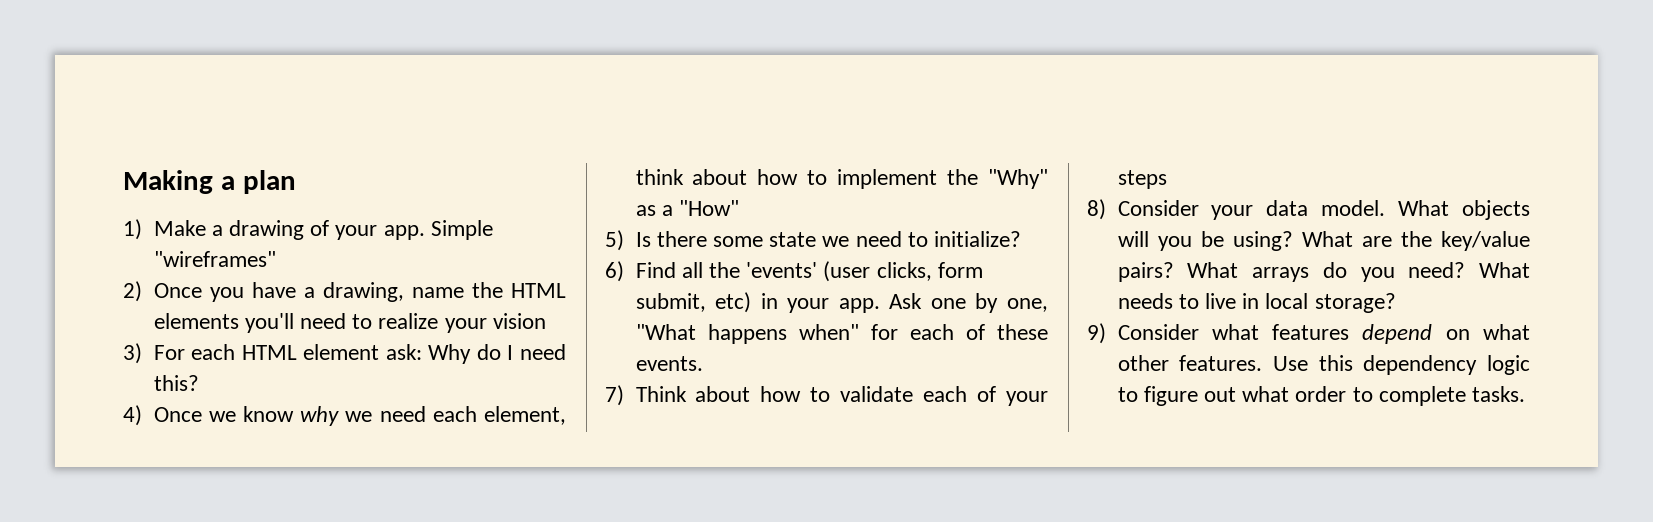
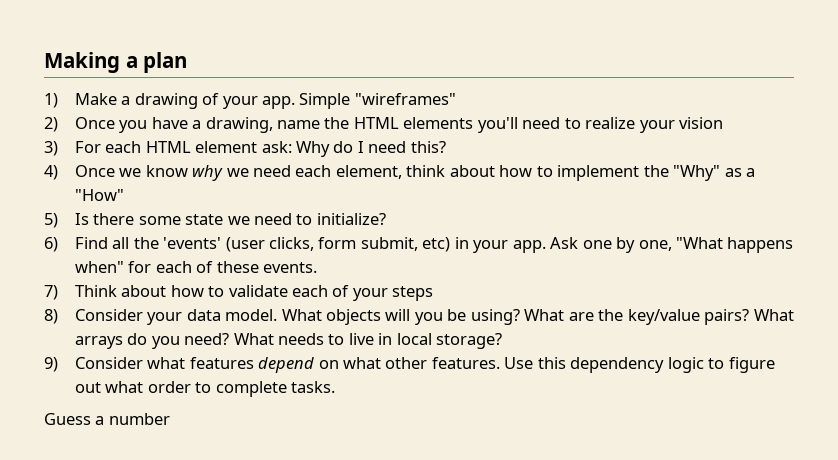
+ Guess a number

